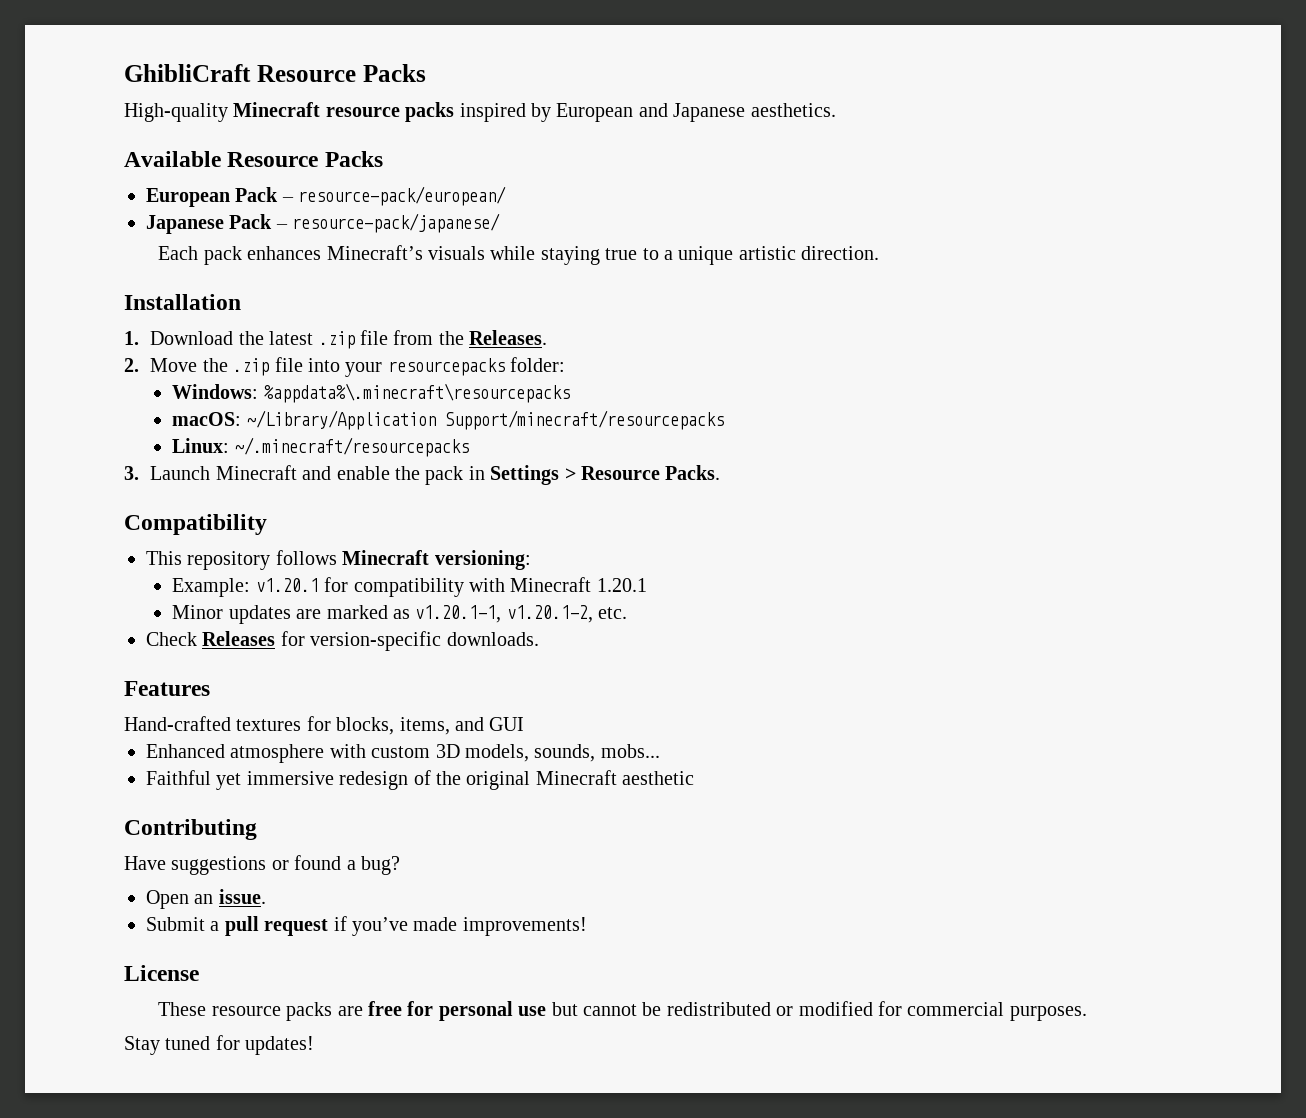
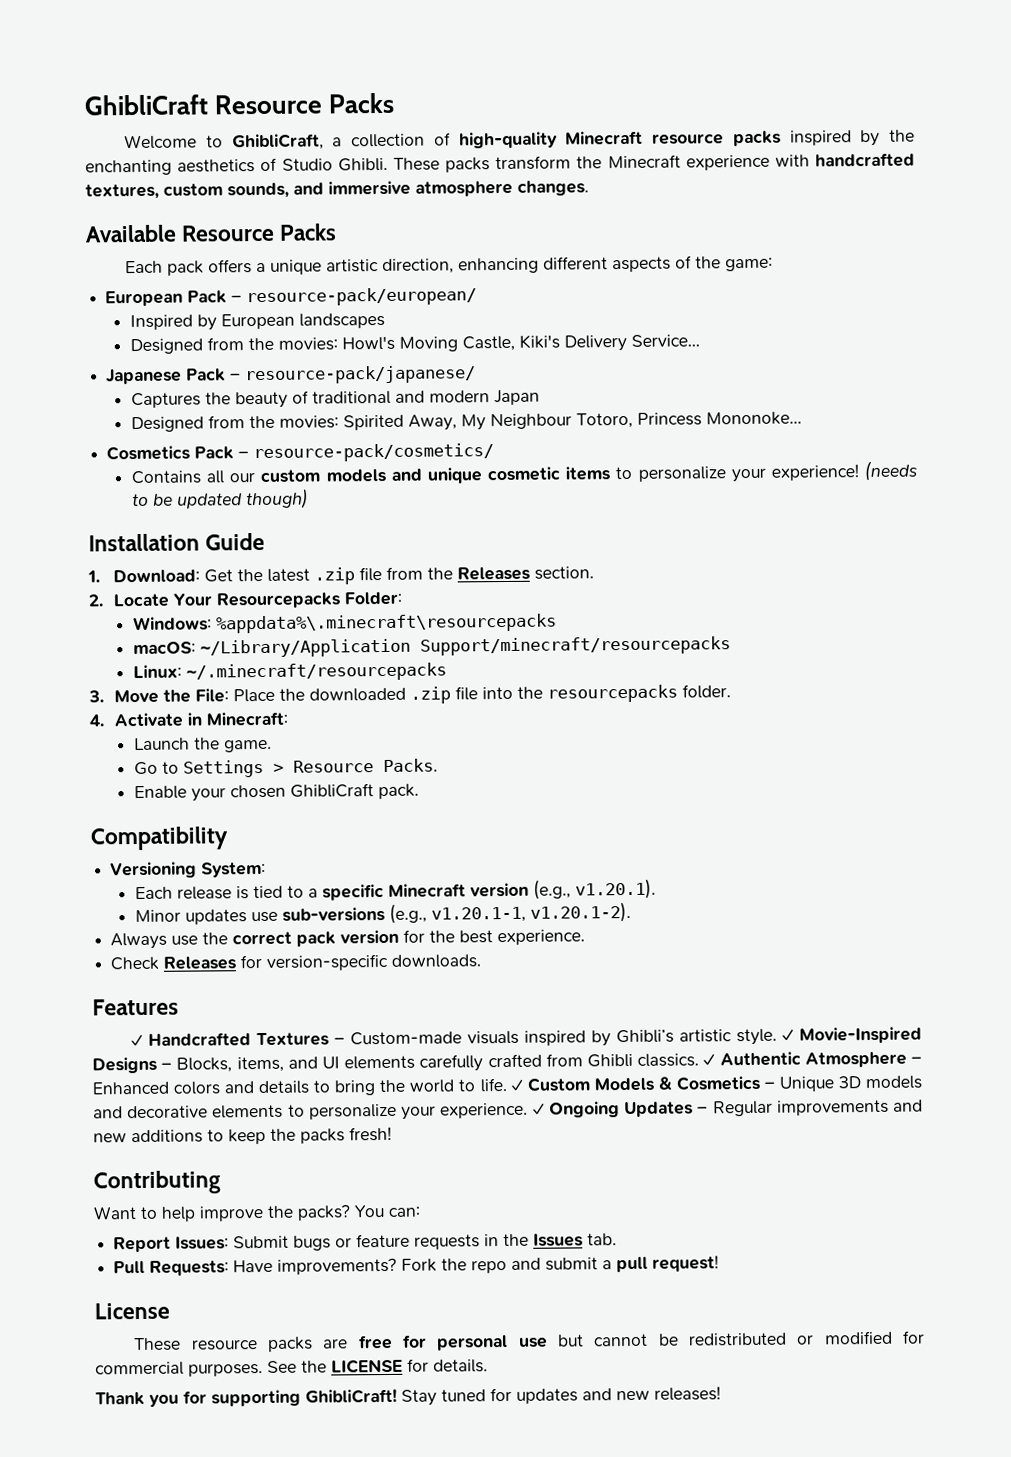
- High-quality Minecraft resource packs inspired by European and Japanese aesthetics.
+ Welcome to GhibliCraft, a collection of high-quality Minecraft resource packs inspired by the enchanting aesthetics of Studio Ghibli. These packs transform the Minecraft experience with handcrafted textures, custom sounds, and immersive atmosphere changes.
  Available Resource Packs
+ Each pack offers a unique artistic direction, enhancing different aspects of the game:
  European Pack – resource-pack/european/
+ Inspired by European landscapes
+ Designed from the movies: Howl's Moving Castle, Kiki's Delivery Service...
  Japanese Pack – resource-pack/japanese/
- Each pack enhances Minecraft’s visuals while staying true to a unique artistic direction.
+ Captures the beauty of traditional and modern Japan
+ Designed from the movies: Spirited Away, My Neighbour Totoro, Princess Mononoke...
+ Cosmetics Pack – resource-pack/cosmetics/
+ Contains all our custom models and unique cosmetic items to personalize your experience! (needs to be updated though)
- Installation
+ Installation Guide
- 1. Download the latest .zip file from the Releases.
+ 1. Download: Get the latest .zip file from the Releases section.
- 2. Move the .zip file into your resourcepacks folder:
+ 2. Locate Your Resourcepacks Folder:
- 3. Launch Minecraft and enable the pack in Settings > Resource Packs.
+ 3. Move the File: Place the downloaded .zip file into the resourcepacks folder.
+ 4. Activate in Minecraft:
+ Launch the game.
+ Go to Settings > Resource Packs.
+ Enable your chosen GhibliCraft pack.
  Compatibility
- This repository follows Minecraft versioning:
- Example: v1.20.1 for compatibility with Minecraft 1.20.1
- Minor updates are marked as v1.20.1-1, v1.20.1-2, etc.
+ Versioning System:
+ Each release is tied to a specific Minecraft version (e.g., v1.20.1).
+ Minor updates use sub-versions (e.g., v1.20.1-1, v1.20.1-2).
+ Always use the correct pack version for the best experience.
- Hand-crafted textures for blocks, items, and GUI
- Enhanced atmosphere with custom 3D models, sounds, mobs...
- Faithful yet immersive redesign of the original Minecraft aesthetic
+ ✓ Handcrafted Textures – Custom-made visuals inspired by Ghibli’s artistic style. ✓ Movie-Inspired Designs – Blocks, items, and UI elements carefully crafted from Ghibli classics. ✓ Authentic Atmosphere – Enhanced colors and details to bring the world to life. ✓ Custom Models & Cosmetics – Unique 3D models and decorative elements to personalize your experience. ✓ Ongoing Updates – Regular improvements and new additions to keep the packs fresh!
  Contributing
- Have suggestions or found a bug?
- Open an issue.
- Submit a pull request if you’ve made improvements!
+ Want to help improve the packs? You can:
+ Report Issues: Submit bugs or feature requests in the Issues tab.
+ Pull Requests: Have improvements? Fork the repo and submit a pull request!
- These resource packs are free for personal use but cannot be redistributed or modified for commercial purposes.
- Stay tuned for updates!
+ These resource packs are free for personal use but cannot be redistributed or modified for commercial purposes. See the LICENSE for details.
+ Thank you for supporting GhibliCraft! Stay tuned for updates and new releases!

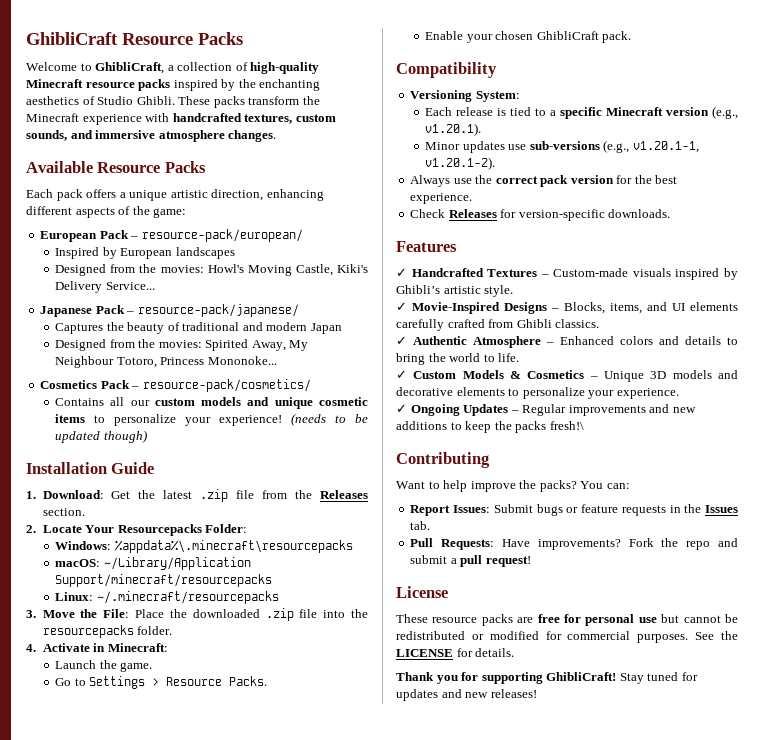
- ✓ Handcrafted Textures – Custom-made visuals inspired by Ghibli’s artistic style. ✓ Movie-Inspired Designs – Blocks, items, and UI elements carefully crafted from Ghibli classics. ✓ Authentic Atmosphere – Enhanced colors and details to bring the world to life. ✓ Custom Models & Cosmetics – Unique 3D models and decorative elements to personalize your experience. ✓ Ongoing Updates – Regular improvements and new additions to keep the packs fresh!
+ ✓ Handcrafted Textures – Custom-made visuals inspired by Ghibli’s artistic style.
+ ✓ Movie-Inspired Designs – Blocks, items, and UI elements carefully crafted from Ghibli classics.
+ ✓ Authentic Atmosphere – Enhanced colors and details to bring the world to life.
+ ✓ Custom Models & Cosmetics – Unique 3D models and decorative elements to personalize your experience.
+ ✓ Ongoing Updates – Regular improvements and new additions to keep the packs fresh!\

